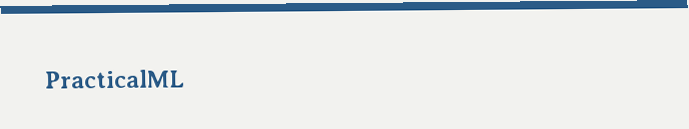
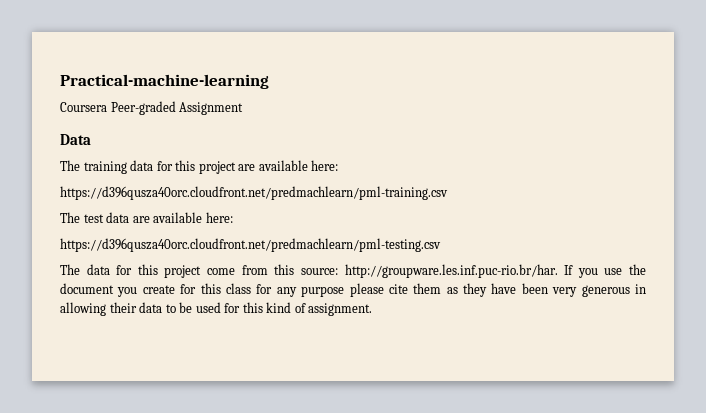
- PracticalML
+ Practical-machine-learning
+ Coursera Peer-graded Assignment
+ Data
+ The training data for this project are available here:
+ https://d396qusza40orc.cloudfront.net/predmachlearn/pml-training.csv
+ The test data are available here:
+ https://d396qusza40orc.cloudfront.net/predmachlearn/pml-testing.csv
+ The data for this project come from this source: http://groupware.les.inf.puc-rio.br/har. If you use the document you create for this class for any purpose please cite them as they have been very generous in allowing their data to be used for this kind of assignment.

